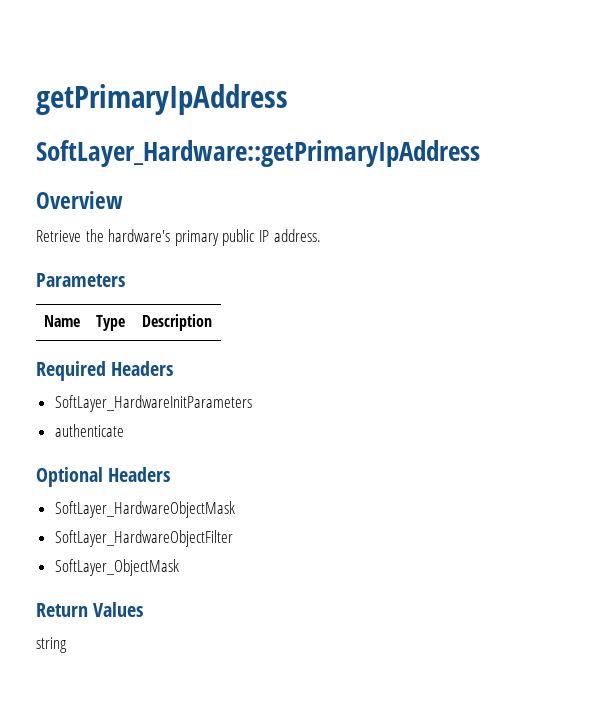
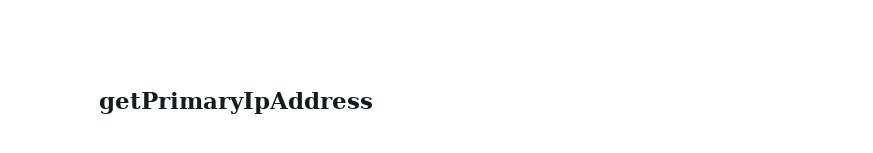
- SoftLayer_Hardware::getPrimaryIpAddress
- Overview
- Retrieve the hardware's primary public IP address.
- Parameters
- Name | Type | Description
- Required Headers
- SoftLayer_HardwareInitParameters
- authenticate
- Optional Headers
- SoftLayer_HardwareObjectMask
- SoftLayer_HardwareObjectFilter
- SoftLayer_ObjectMask
- Return Values
- string

